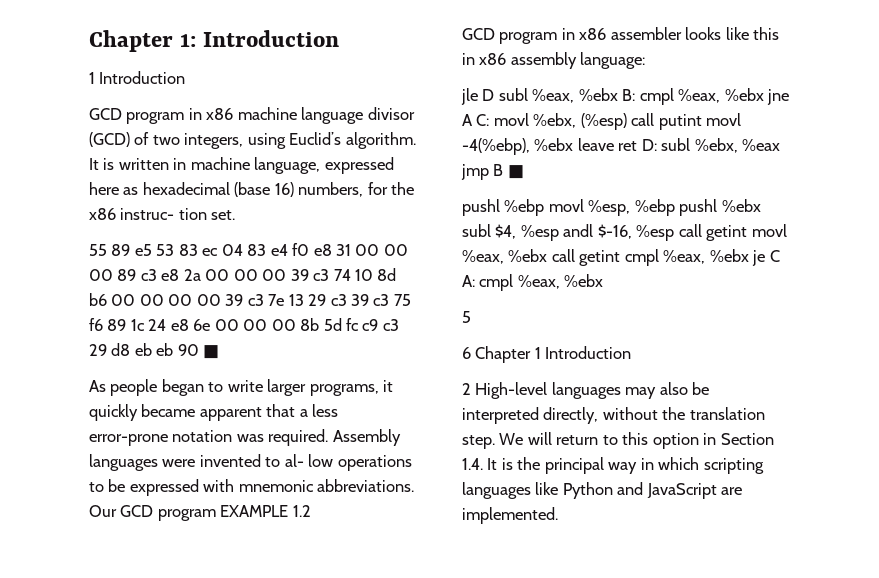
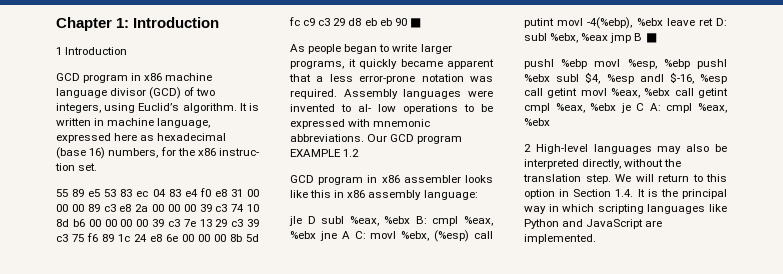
- 5
- 6 Chapter 1 Introduction

